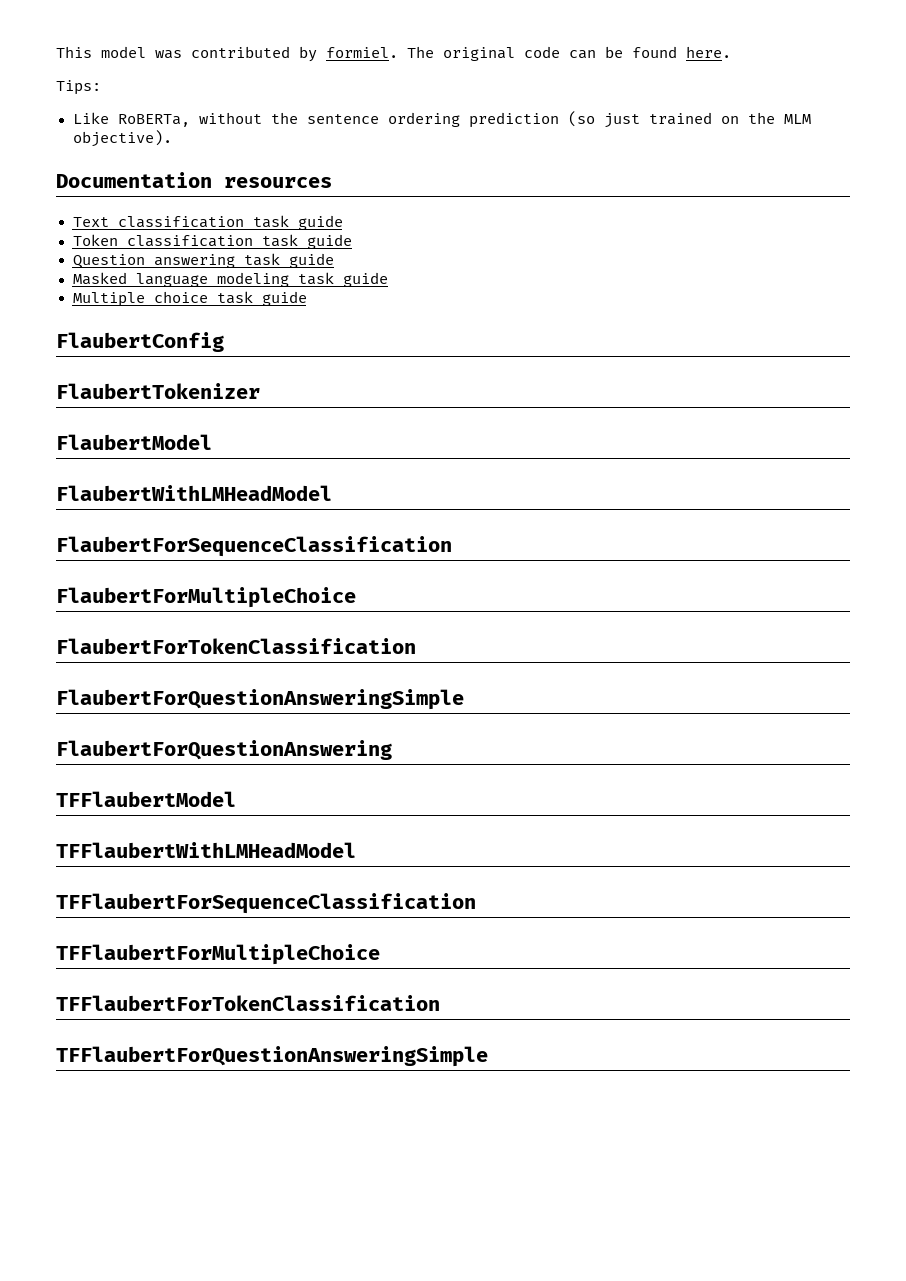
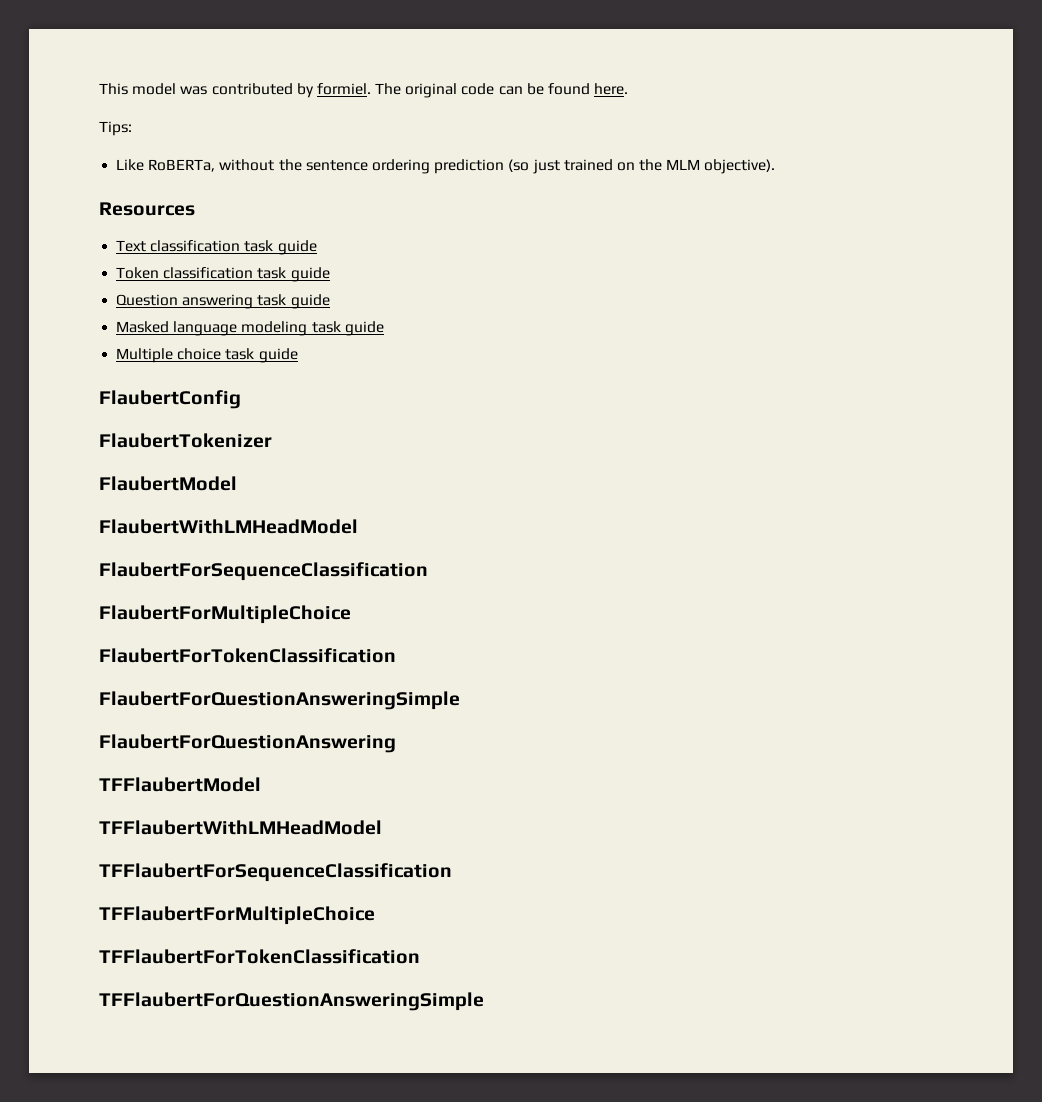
- Documentation resources
+ Resources

